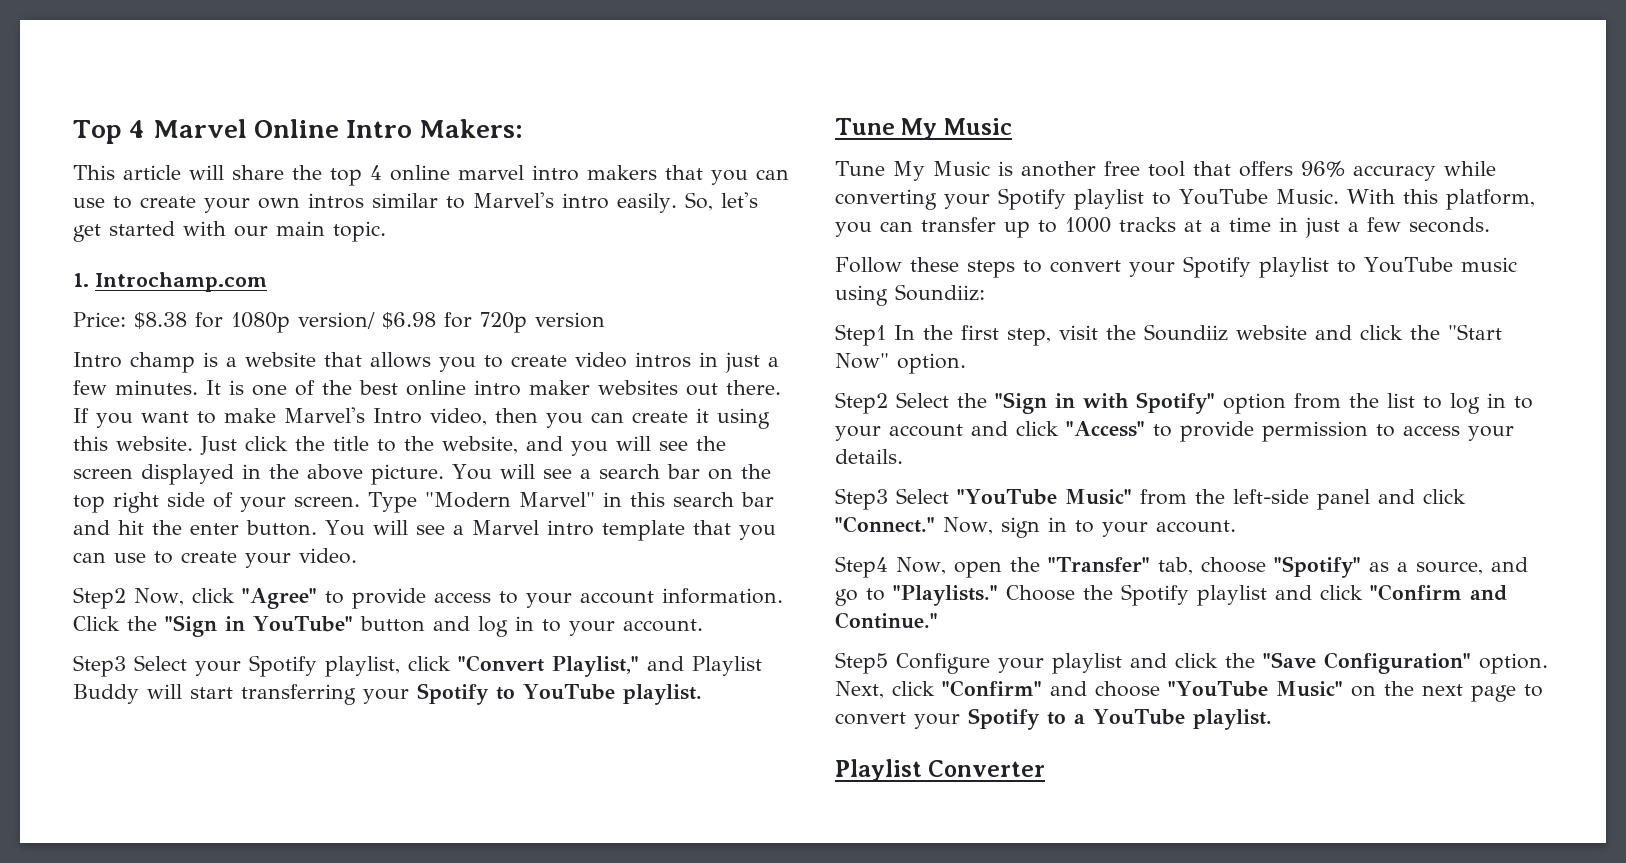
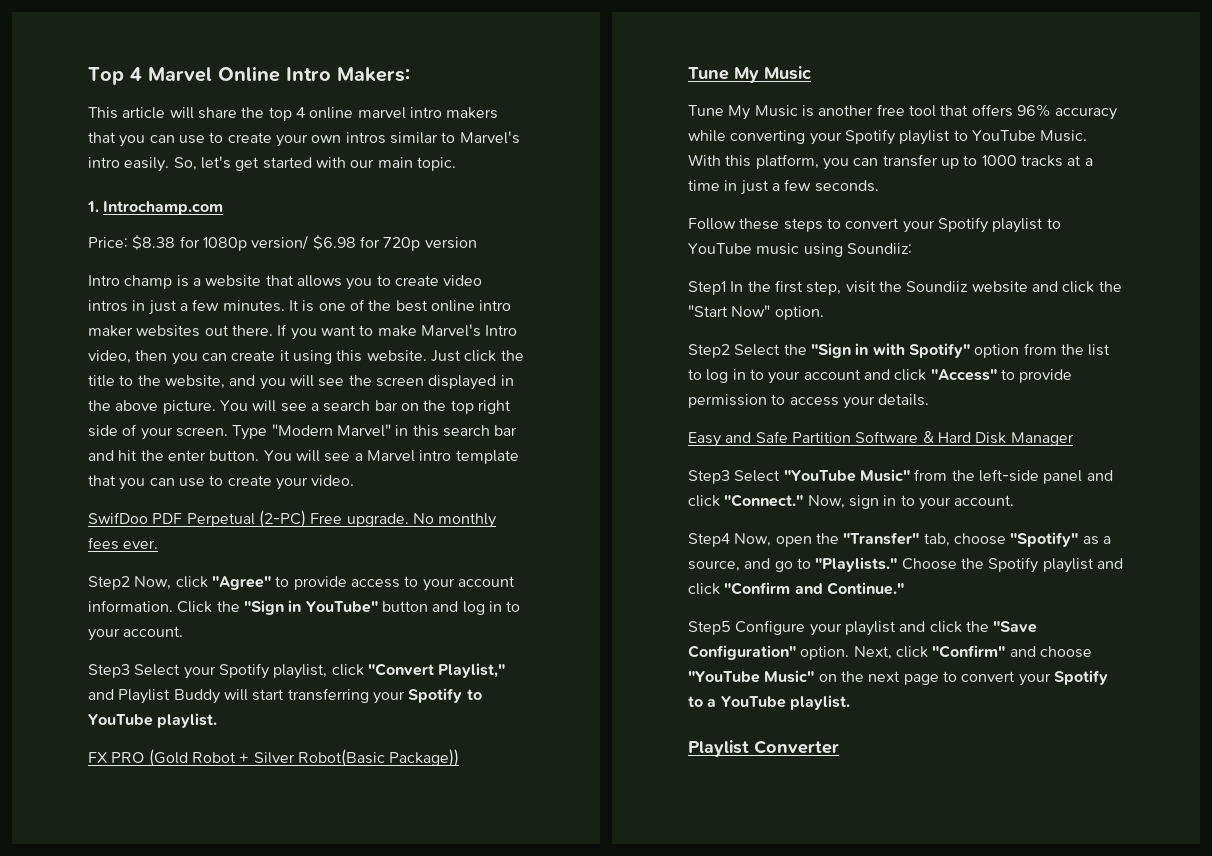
+ SwifDoo PDF Perpetual (2-PC) Free upgrade. No monthly fees ever.
+ FX PRO (Gold Robot + Silver Robot(Basic Package))
+ Easy and Safe Partition Software & Hard Disk Manager

